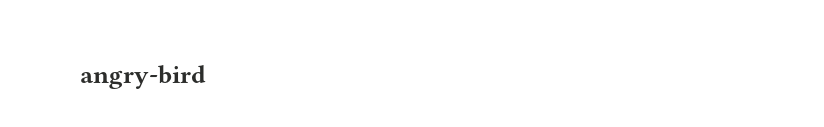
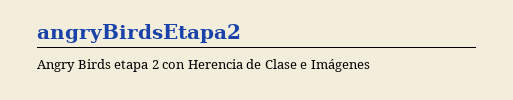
- angry-bird
+ angryBirdsEtapa2
+ Angry Birds etapa 2 con Herencia de Clase e Imágenes

